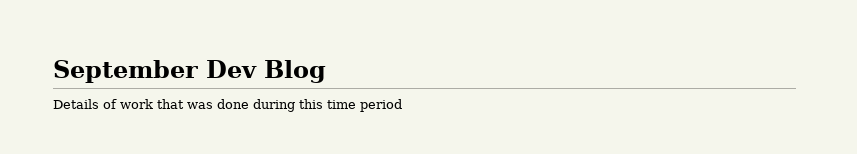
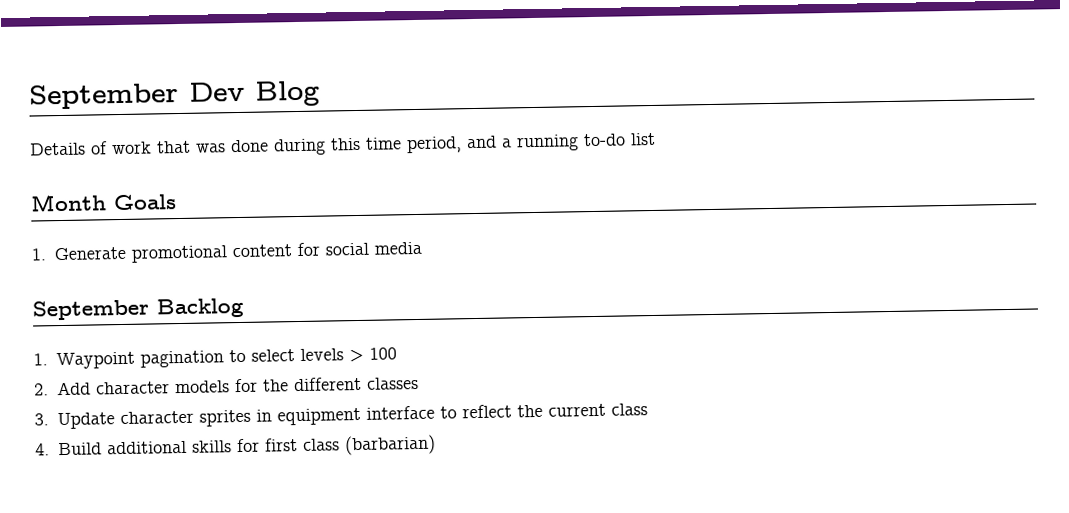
- Details of work that was done during this time period
+ Details of work that was done during this time period, and a running to-do list
+ Month Goals
+ 1. Generate promotional content for social media
+ September Backlog
+ 1. Waypoint pagination to select levels > 100
+ 2. Add character models for the different classes
+ 3. Update character sprites in equipment interface to reflect the current class
+ 4. Build additional skills for first class (barbarian)

